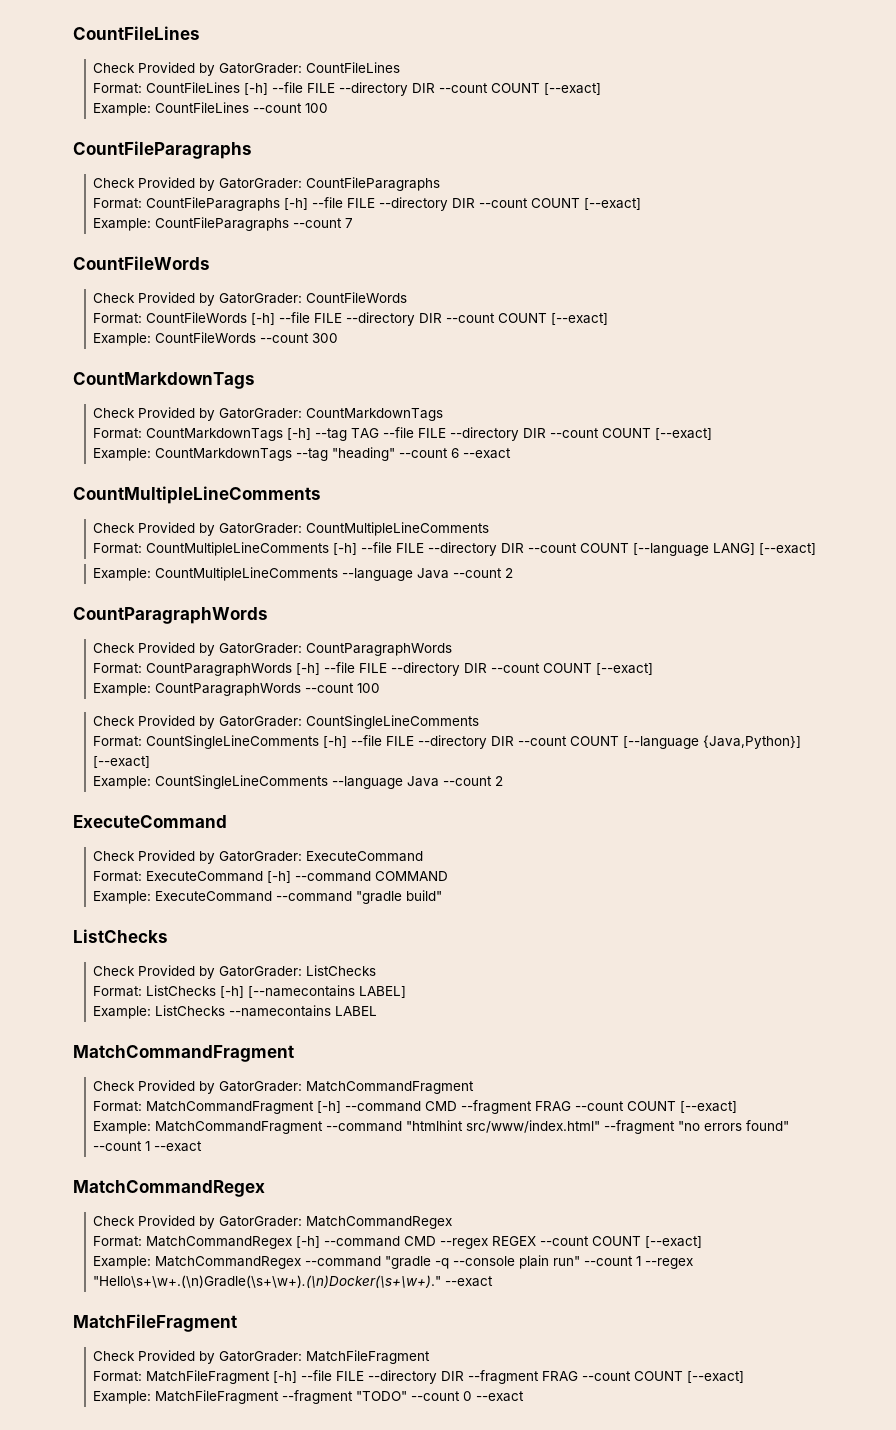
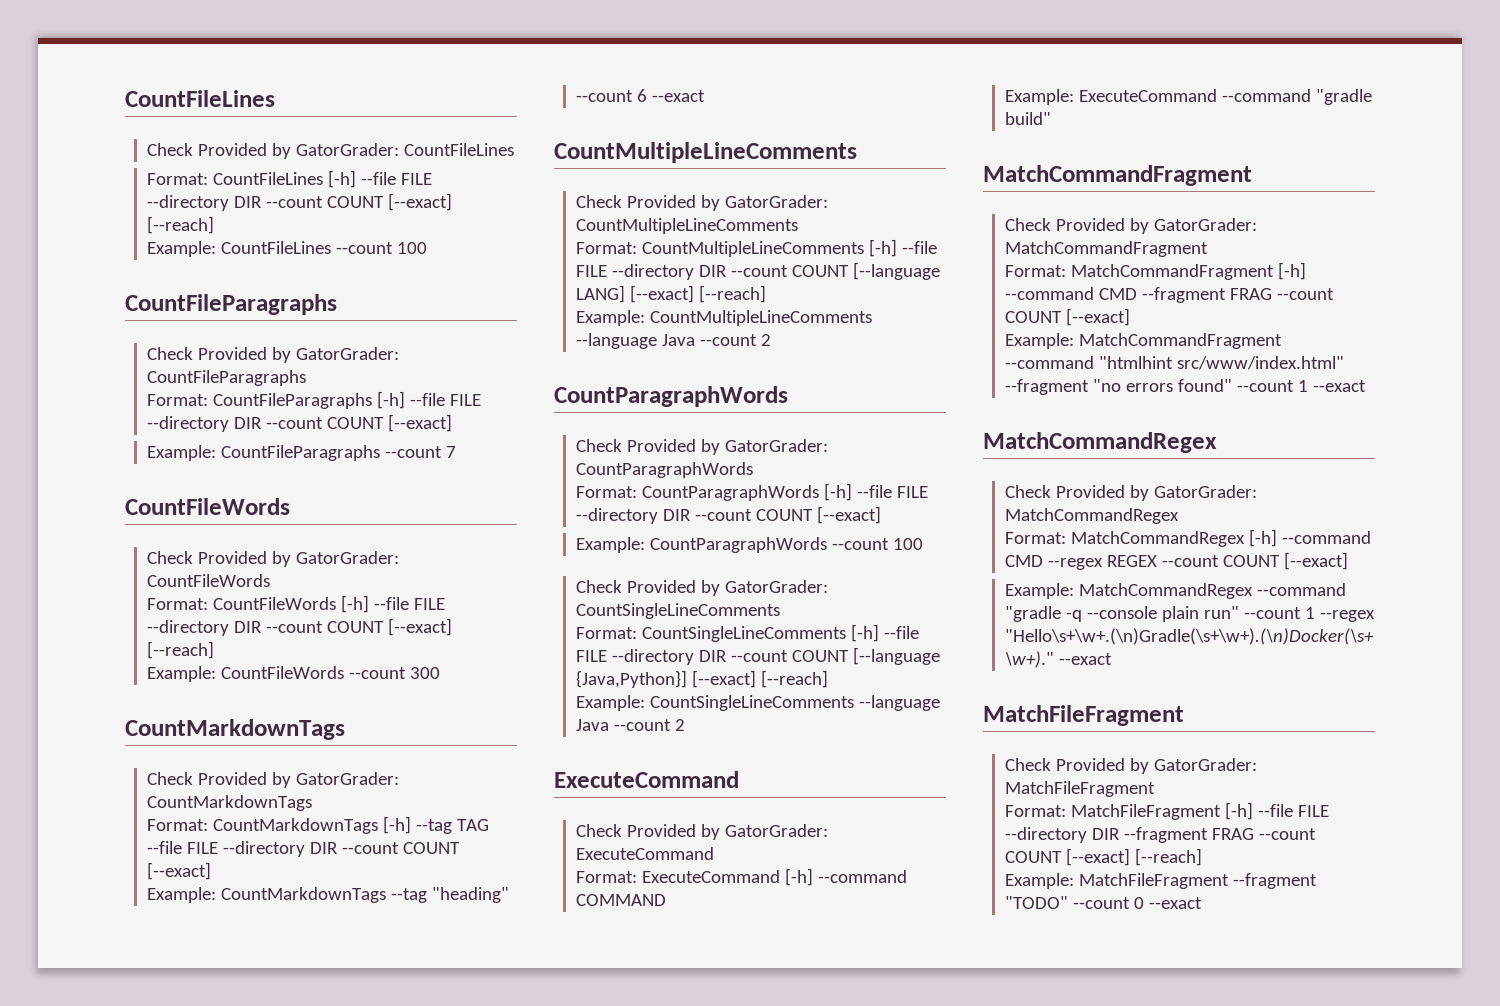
- Format: CountFileLines [-h] --file FILE --directory DIR --count COUNT [--exact]
+ Format: CountFileLines [-h] --file FILE --directory DIR --count COUNT [--exact] [--reach]
- Format: CountFileWords [-h] --file FILE --directory DIR --count COUNT [--exact]
+ Format: CountFileWords [-h] --file FILE --directory DIR --count COUNT [--exact] [--reach]
- Format: CountMultipleLineComments [-h] --file FILE --directory DIR --count COUNT [--language LANG] [--exact]
+ Format: CountMultipleLineComments [-h] --file FILE --directory DIR --count COUNT [--language LANG] [--exact] [--reach]
- Format: CountSingleLineComments [-h] --file FILE --directory DIR --count COUNT [--language {Java,Python}] [--exact]
+ Format: CountSingleLineComments [-h] --file FILE --directory DIR --count COUNT [--language {Java,Python}] [--exact] [--reach]
  Example: ExecuteCommand --command "gradle build"
- ListChecks
- Check Provided by GatorGrader: ListChecks
- Format: ListChecks [-h] [--namecontains LABEL]
- Example: ListChecks --namecontains LABEL
- Format: MatchFileFragment [-h] --file FILE --directory DIR --fragment FRAG --count COUNT [--exact]
+ Format: MatchFileFragment [-h] --file FILE --directory DIR --fragment FRAG --count COUNT [--exact] [--reach]

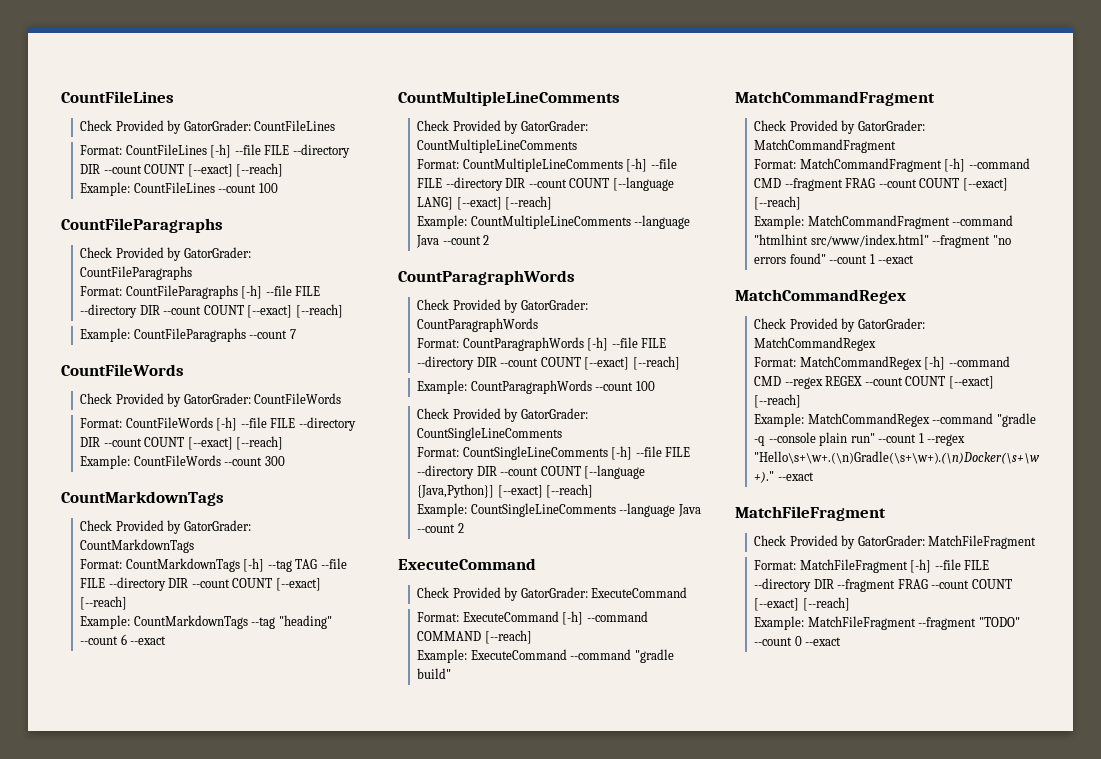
- Format: CountFileParagraphs [-h] --file FILE --directory DIR --count COUNT [--exact]
+ Format: CountFileParagraphs [-h] --file FILE --directory DIR --count COUNT [--exact] [--reach]
- Format: CountMarkdownTags [-h] --tag TAG --file FILE --directory DIR --count COUNT [--exact]
+ Format: CountMarkdownTags [-h] --tag TAG --file FILE --directory DIR --count COUNT [--exact] [--reach]
- Format: CountParagraphWords [-h] --file FILE --directory DIR --count COUNT [--exact]
+ Format: CountParagraphWords [-h] --file FILE --directory DIR --count COUNT [--exact] [--reach]
- Format: ExecuteCommand [-h] --command COMMAND
+ Format: ExecuteCommand [-h] --command COMMAND [--reach]
- Format: MatchCommandFragment [-h] --command CMD --fragment FRAG --count COUNT [--exact]
+ Format: MatchCommandFragment [-h] --command CMD --fragment FRAG --count COUNT [--exact] [--reach]
- Format: MatchCommandRegex [-h] --command CMD --regex REGEX --count COUNT [--exact]
+ Format: MatchCommandRegex [-h] --command CMD --regex REGEX --count COUNT [--exact] [--reach]

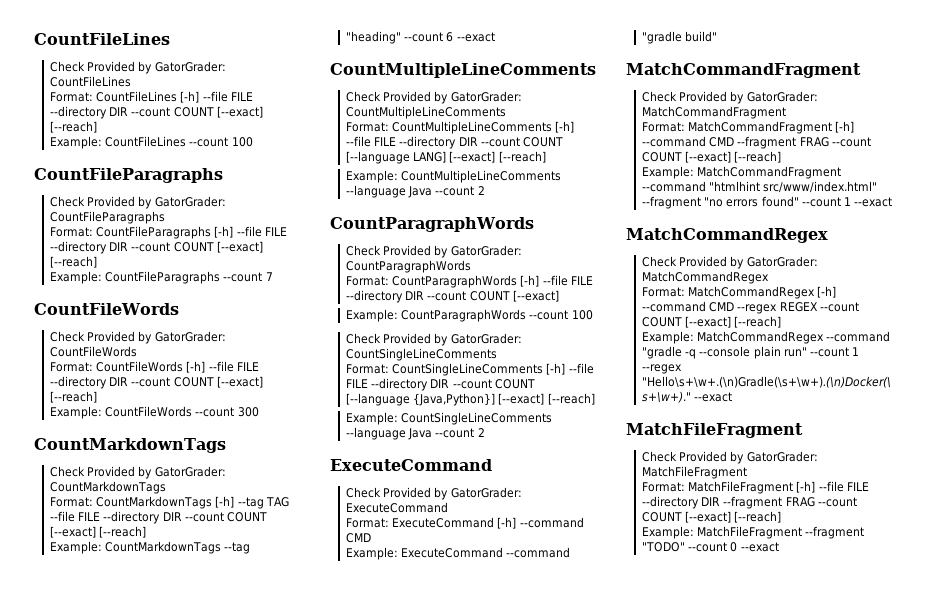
- Format: CountParagraphWords [-h] --file FILE --directory DIR --count COUNT [--exact] [--reach]
+ Format: CountParagraphWords [-h] --file FILE --directory DIR --count COUNT [--exact]
- Format: ExecuteCommand [-h] --command COMMAND [--reach]
+ Format: ExecuteCommand [-h] --command CMD

